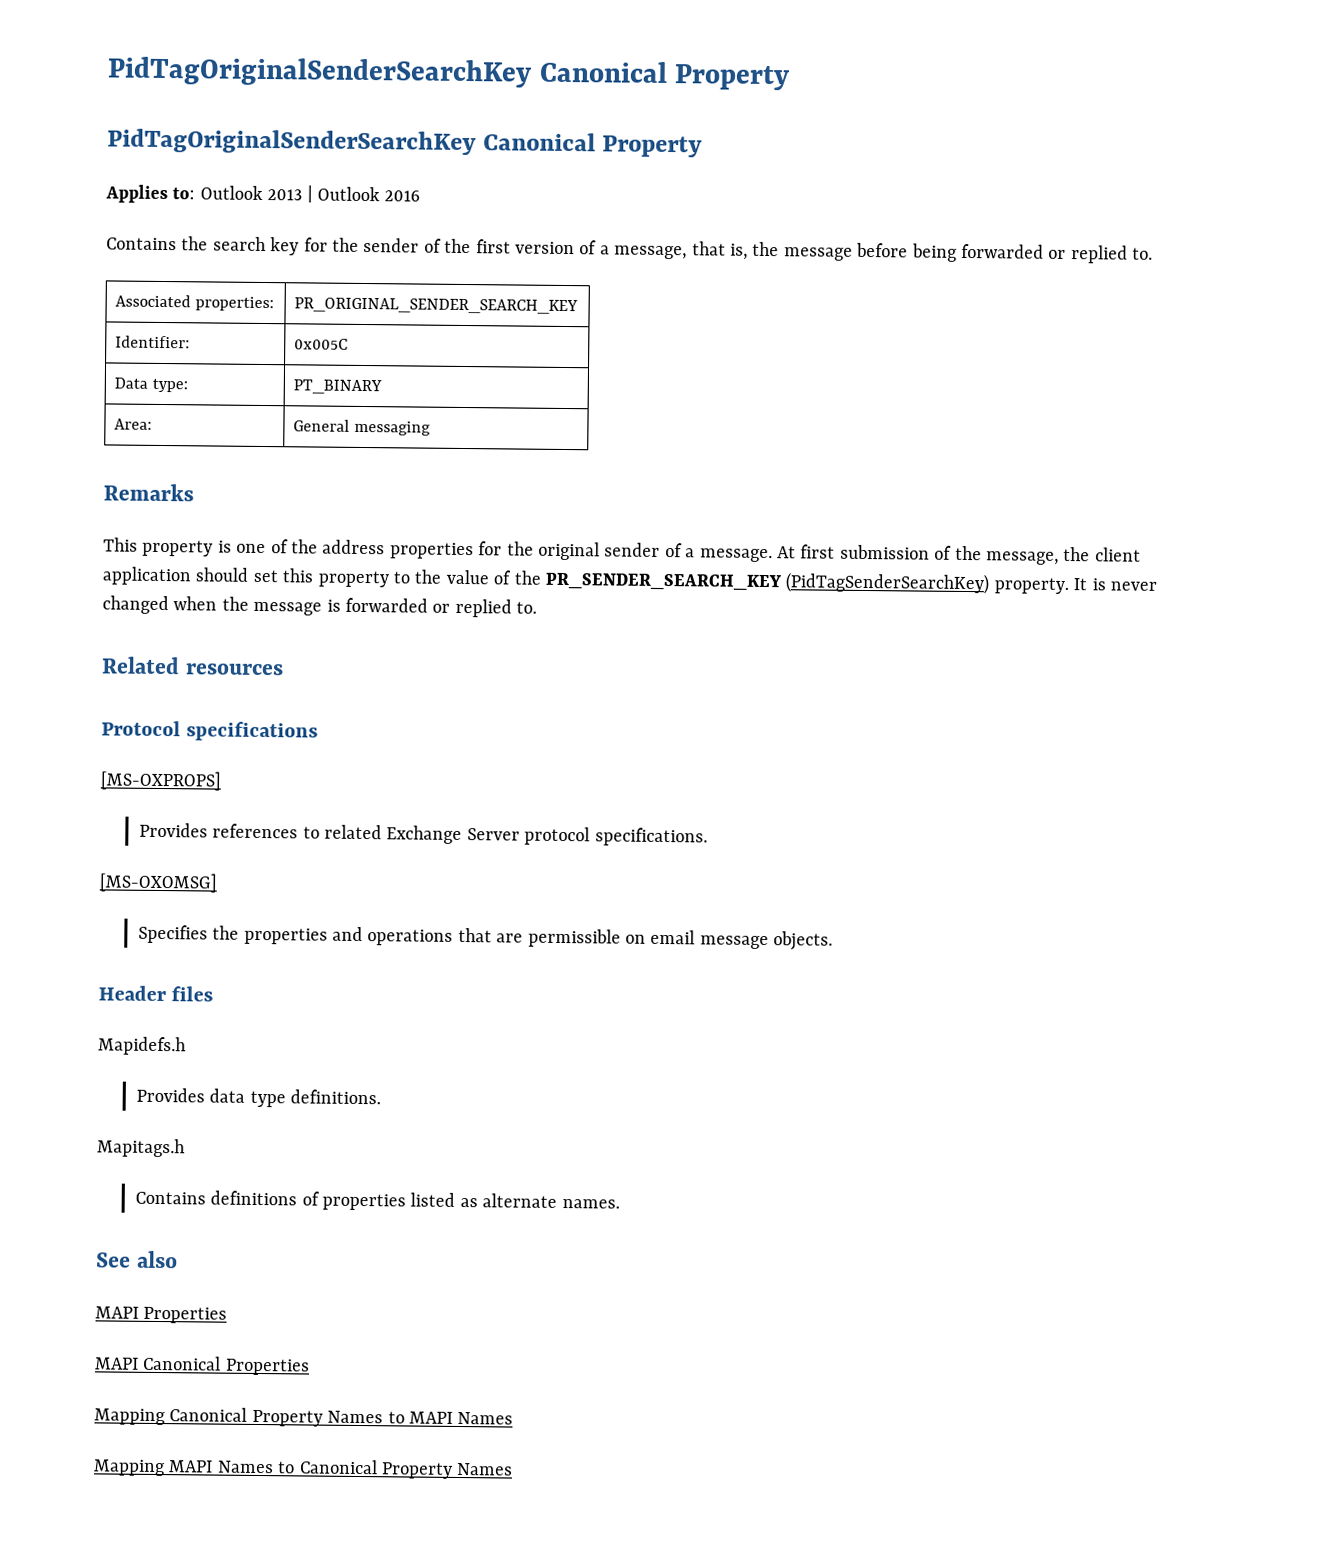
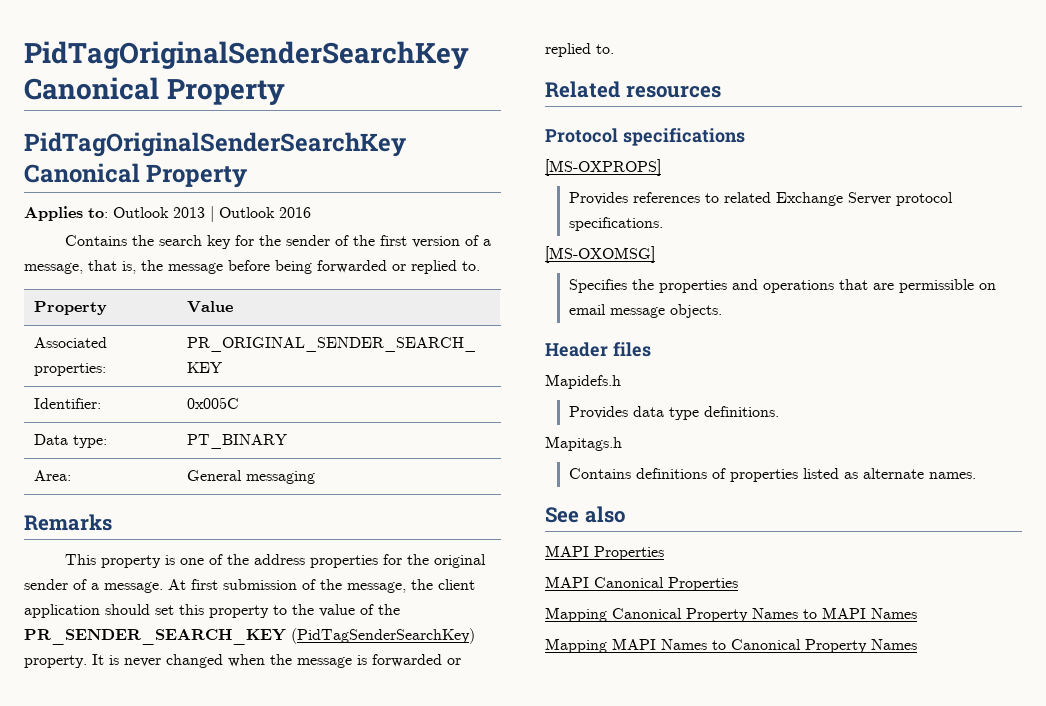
+ Property | Value

